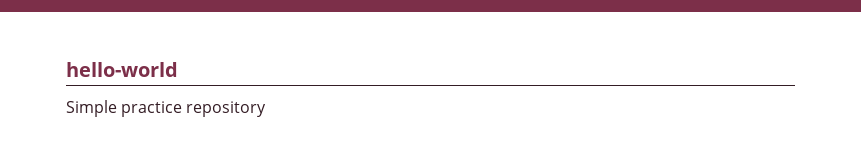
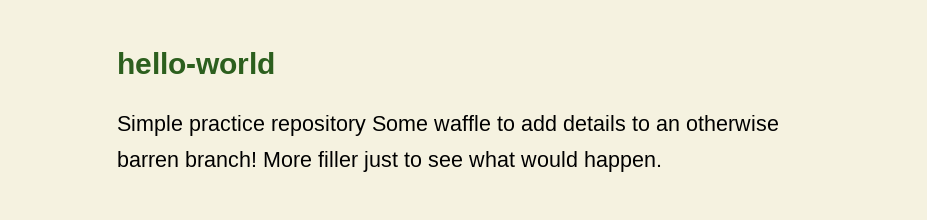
- Simple practice repository
+ Simple practice repository Some waffle to add details to an otherwise barren branch! More filler just to see what would happen.

